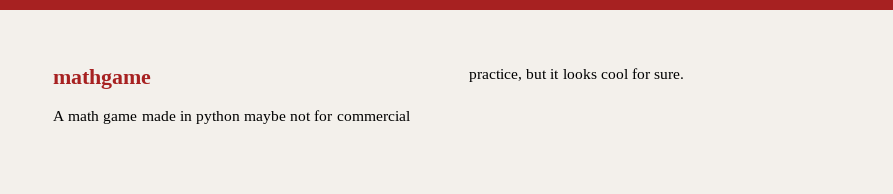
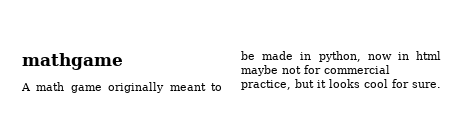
- A math game made in python maybe not for commercial practice, but it looks cool for sure.
+ A math game originally meant to be made in python, now in html maybe not for commercial practice, but it looks cool for sure.

